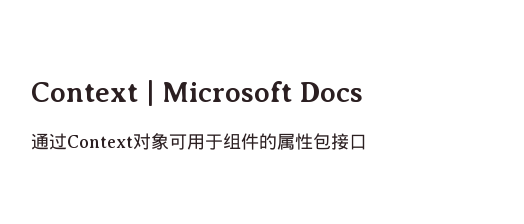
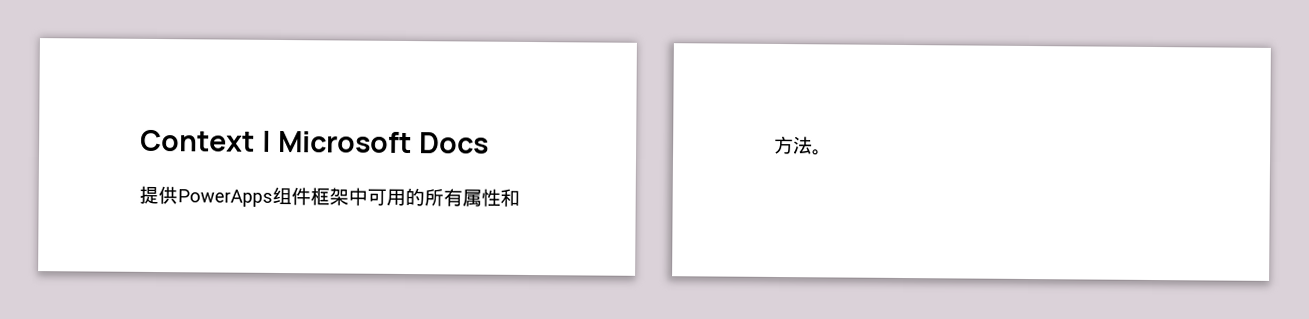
- 通过Context对象可用于组件的属性包接口
+ 提供PowerApps组件框架中可用的所有属性和方法。

